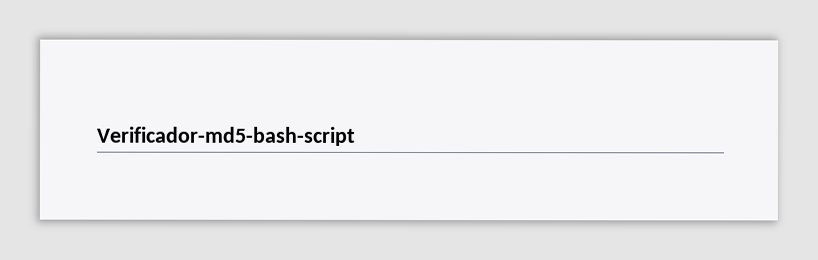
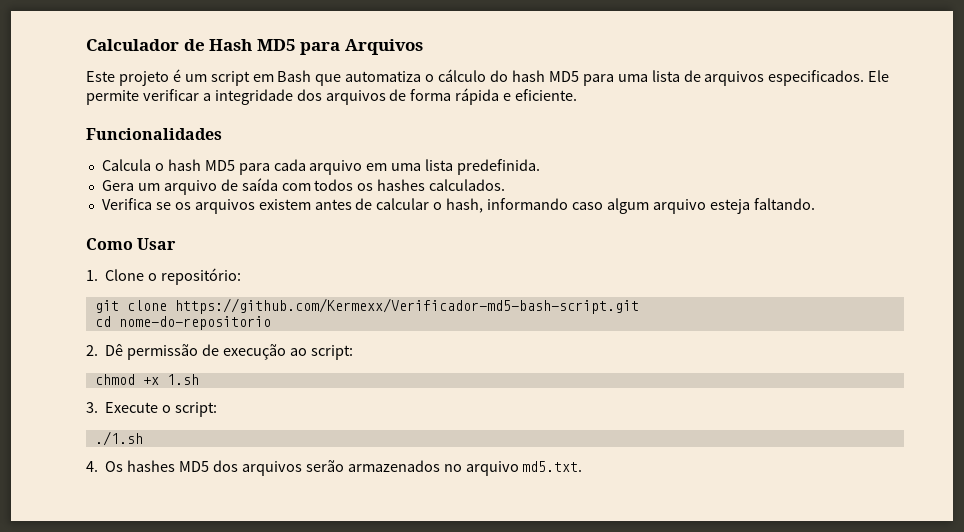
- Verificador-md5-bash-script
+ Calculador de Hash MD5 para Arquivos
+ Este projeto é um script em Bash que automatiza o cálculo do hash MD5 para uma lista de arquivos especificados. Ele permite verificar a integridade dos arquivos de forma rápida e eficiente.
+ Funcionalidades
+ Calcula o hash MD5 para cada arquivo em uma lista predefinida.
+ Gera um arquivo de saída com todos os hashes calculados.
+ Verifica se os arquivos existem antes de calcular o hash, informando caso algum arquivo esteja faltando.
+ Como Usar
+ 1. Clone o repositório:
+ git clone https://github.com/Kermexx/Verificador-md5-bash-script.git
+ cd nome-do-repositorio
+ 2. Dê permissão de execução ao script:
+ chmod +x 1.sh
+ 3. Execute o script:
+ ./1.sh
+ 4. Os hashes MD5 dos arquivos serão armazenados no arquivo md5.txt.

